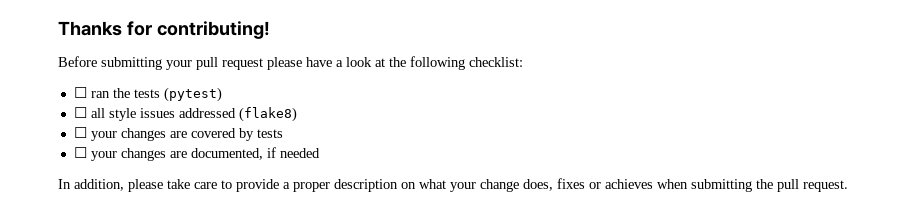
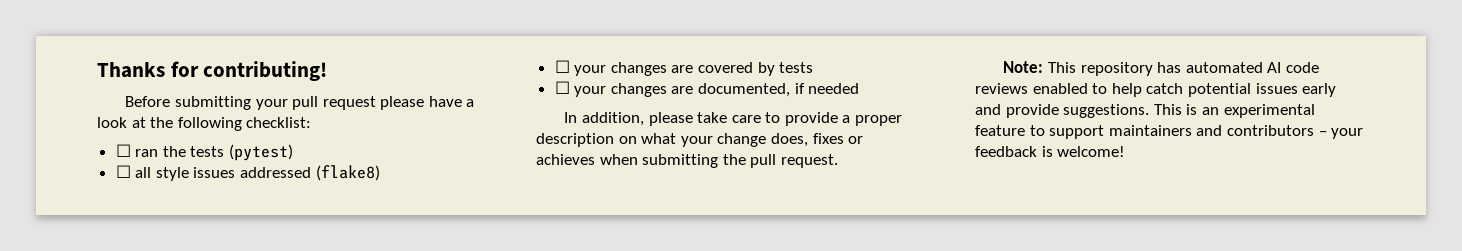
+ Note: This repository has automated AI code reviews enabled to help catch potential issues early and provide suggestions. This is an experimental feature to support maintainers and contributors – your feedback is welcome!

